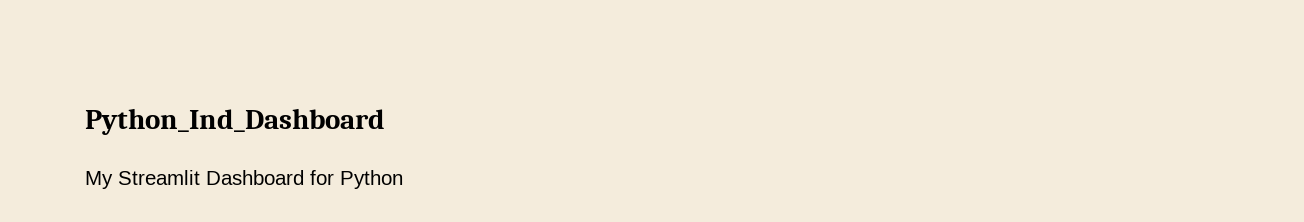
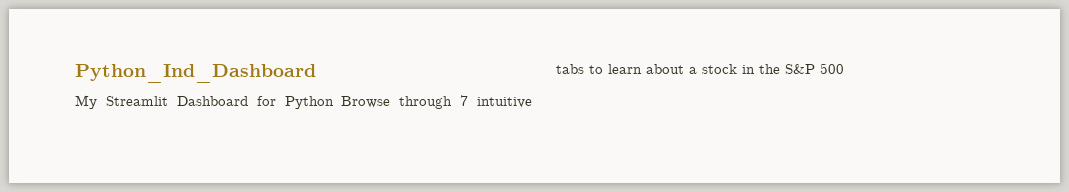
- My Streamlit Dashboard for Python
+ My Streamlit Dashboard for Python Browse through 7 intuitive tabs to learn about a stock in the S&P 500

